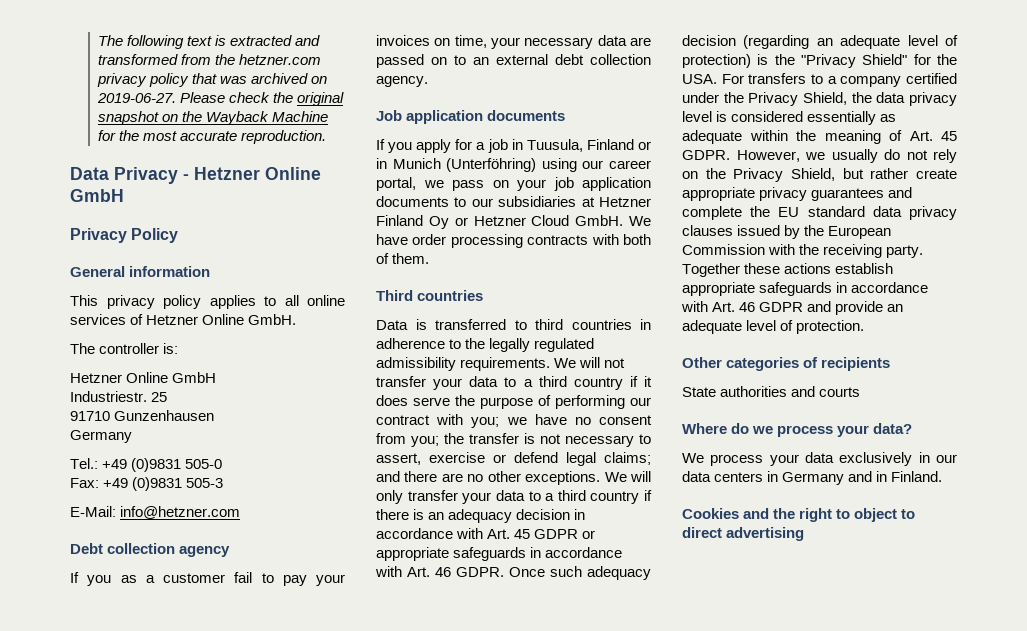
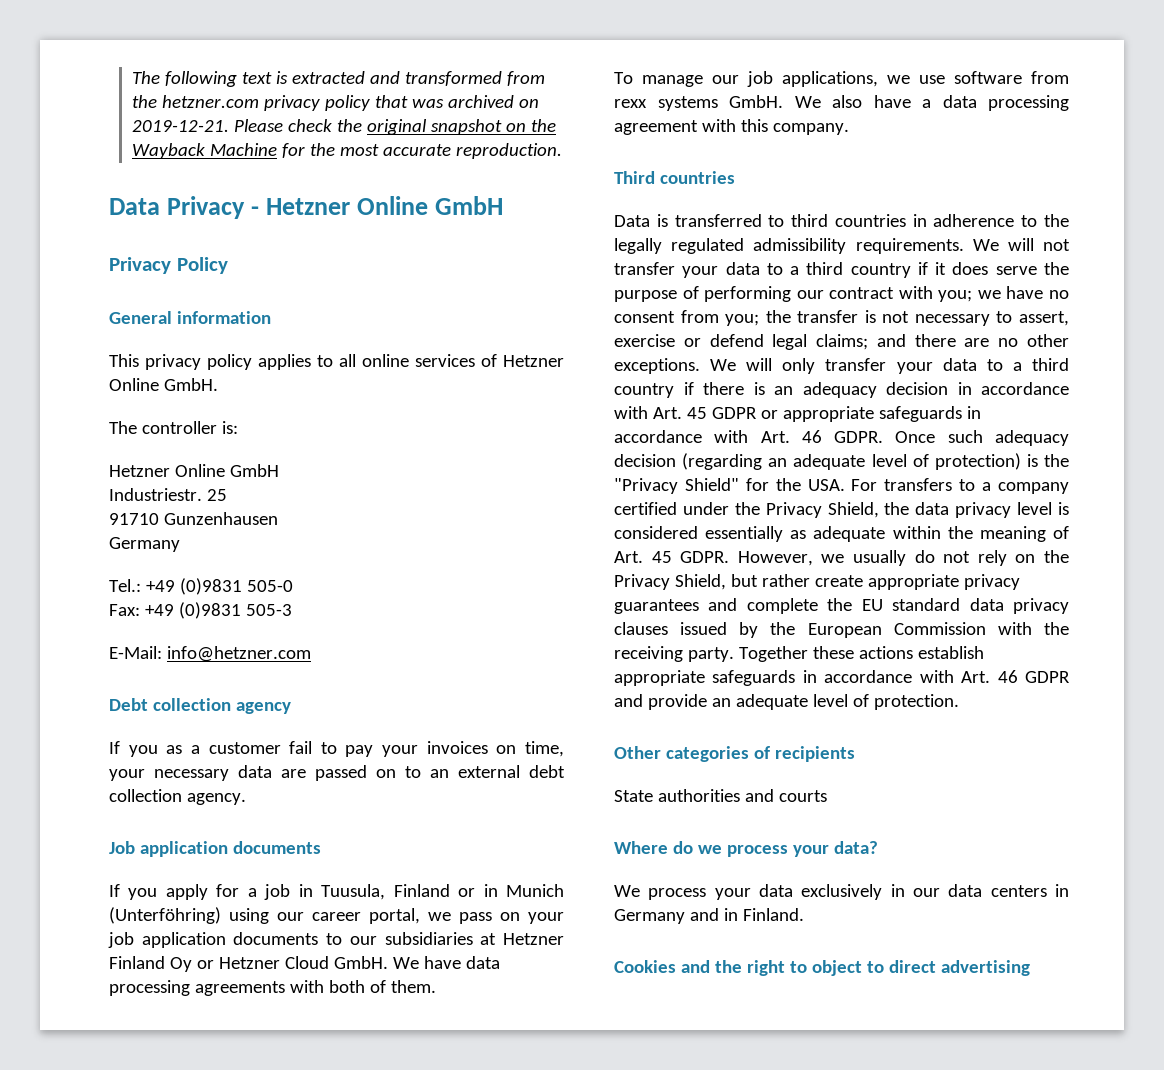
- The following text is extracted and transformed from the hetzner.com privacy policy that was archived on 2019-06-27.
+ The following text is extracted and transformed from the hetzner.com privacy policy that was archived on 2019-12-21.
- We have order processing contracts with both of them.
+ We have data processing agreements with both of them.
+ To manage our job applications, we use software from rexx systems GmbH. We also have a data processing agreement with this company.

